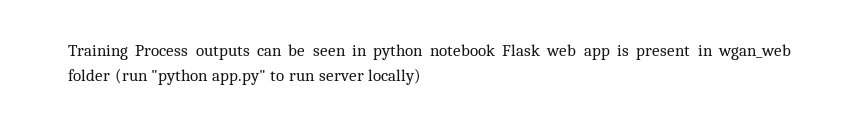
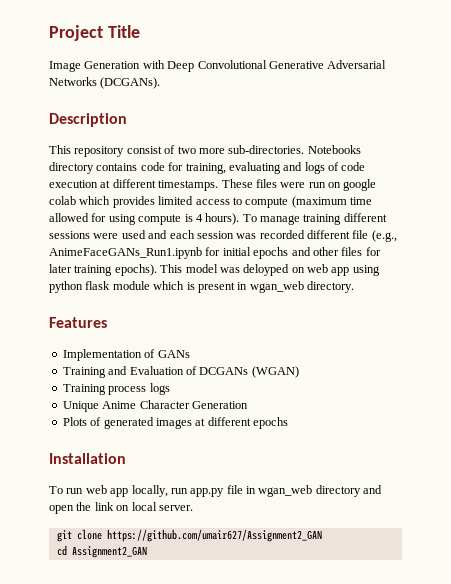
- Training Process outputs can be seen in python notebook Flask web app is present in wgan_web folder (run "python app.py" to run server locally)
+ Project Title
+ Image Generation with Deep Convolutional Generative Adversarial Networks (DCGANs).
+ Description
+ This repository consist of two more sub-directories. Notebooks directory contains code for training, evaluating and logs of code execution at different timestamps. These files were run on google colab which provides limited access to compute (maximum time allowed for using compute is 4 hours). To manage training different sessions were used and each session was recorded different file (e.g., AnimeFaceGANs_Run1.ipynb for initial epochs and other files for later training epochs). This model was deloyped on web app using python flask module which is present in wgan_web directory.
+ Features
+ Implementation of GANs
+ Training and Evaluation of DCGANs (WGAN)
+ Training process logs
+ Unique Anime Character Generation
+ Plots of generated images at different epochs
+ Installation
+ To run web app locally, run app.py file in wgan_web directory and open the link on local server.
+ git clone https://github.com/umair627/Assignment2_GAN
+ cd Assignment2_GAN

